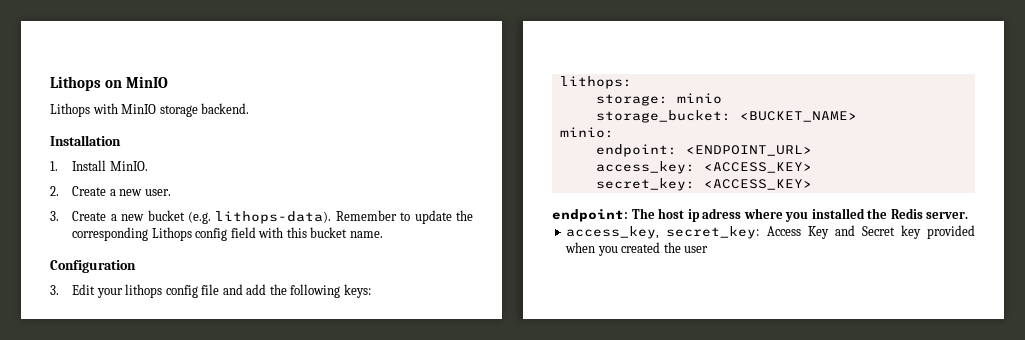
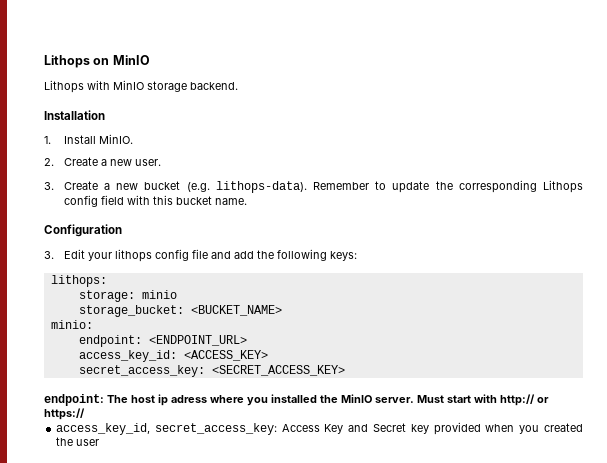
- access_key: <ACCESS_KEY>
- secret_key: <ACCESS_KEY>
+ access_key_id: <ACCESS_KEY>
+ secret_access_key: <SECRET_ACCESS_KEY>
- endpoint: The host ip adress where you installed the Redis server.
- access_key, secret_key: Access Key and Secret key provided when you created the user
+ endpoint: The host ip adress where you installed the MinIO server. Must start with http:// or https://
+ access_key_id, secret_access_key: Access Key and Secret key provided when you created the user

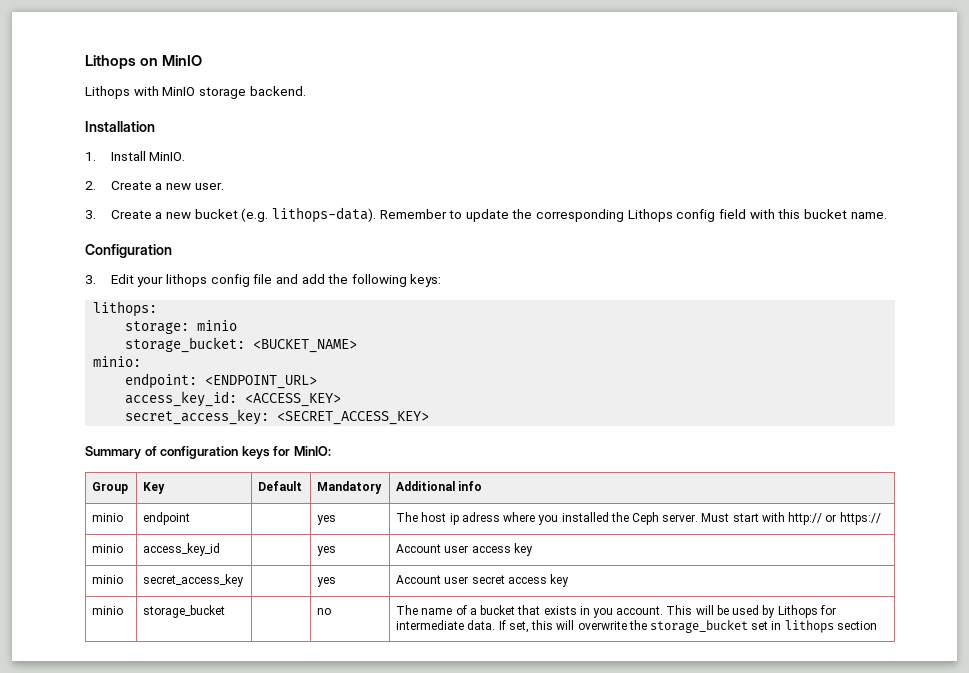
- endpoint: The host ip adress where you installed the MinIO server. Must start with http:// or https://
+ Summary of configuration keys for MinIO:
+ Group | Key | Default | Mandatory | Additional info
+ minio | endpoint | | yes | The host ip adress where you installed the Ceph server. Must start with http:// or https://
- access_key_id, secret_access_key: Access Key and Secret key provided when you created the user
+ minio | access_key_id | | yes | Account user access key
+ minio | secret_access_key | | yes | Account user secret access key
+ minio | storage_bucket | | no | The name of a bucket that exists in you account. This will be used by Lithops for intermediate data. If set, this will overwrite the storage_bucket set in lithops section

